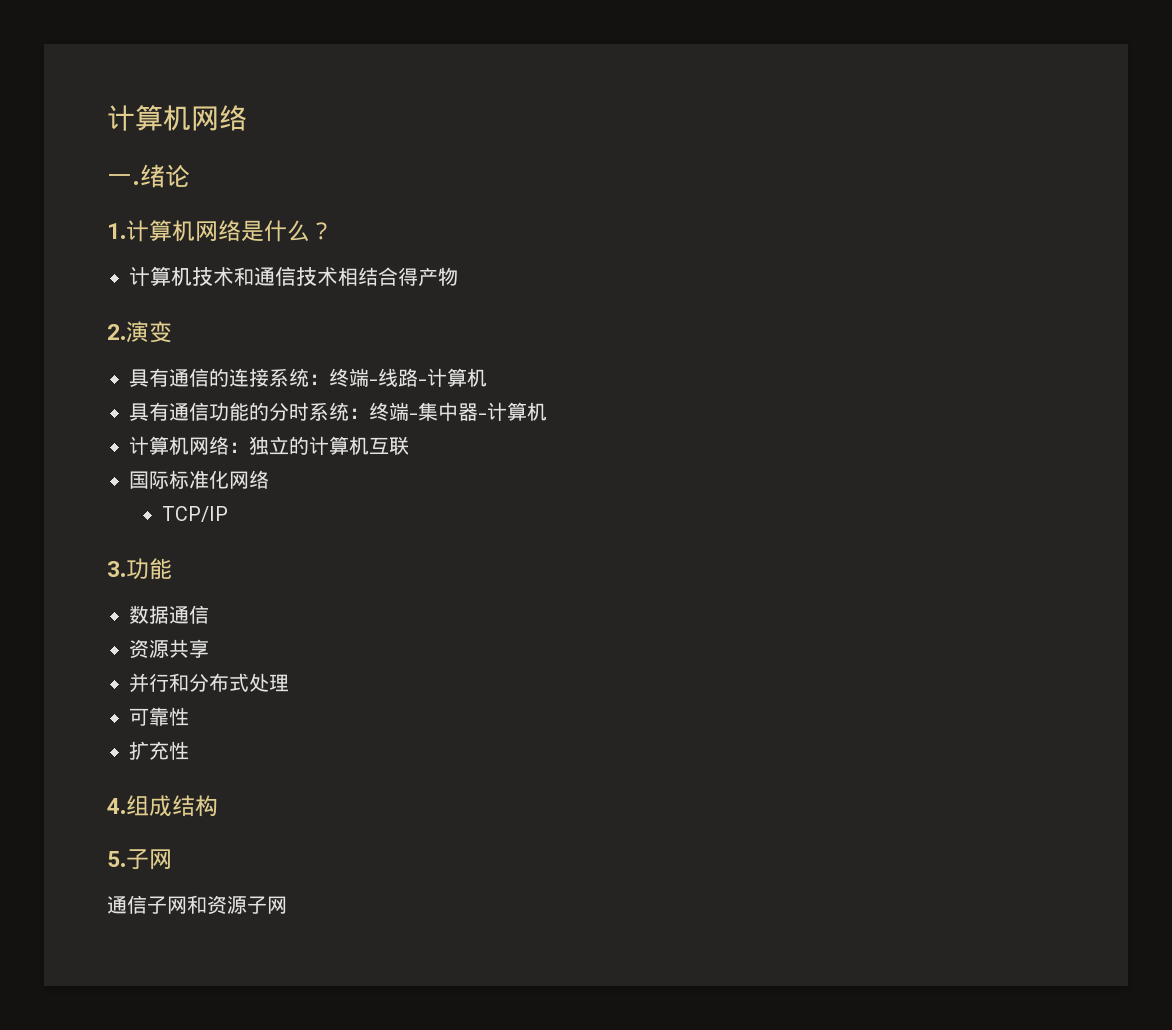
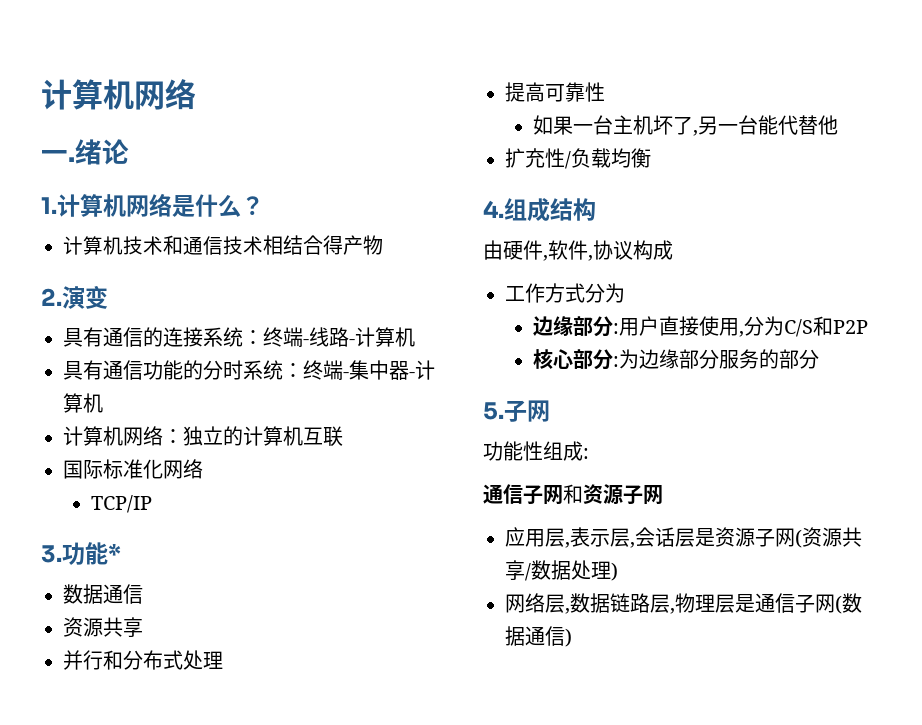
- 3.功能
+ 3.功能*
- 可靠性
+ 提高可靠性
+ 如果一台主机坏了,另一台能代替他
- 扩充性
+ 扩充性/负载均衡
+ 由硬件,软件,协议构成
+ 工作方式分为
+ 边缘部分:用户直接使用,分为C/S和P2P
+ 核心部分:为边缘部分服务的部分
+ 功能性组成:
+ 应用层,表示层,会话层是资源子网(资源共享/数据处理)
+ 网络层,数据链路层,物理层是通信子网(数据通信)

